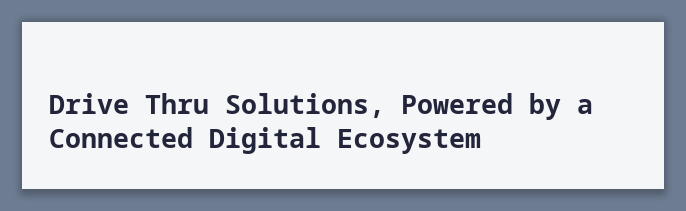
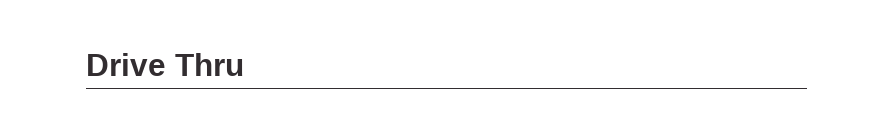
- Drive Thru Solutions, Powered by a Connected Digital Ecosystem
+ Drive Thru

